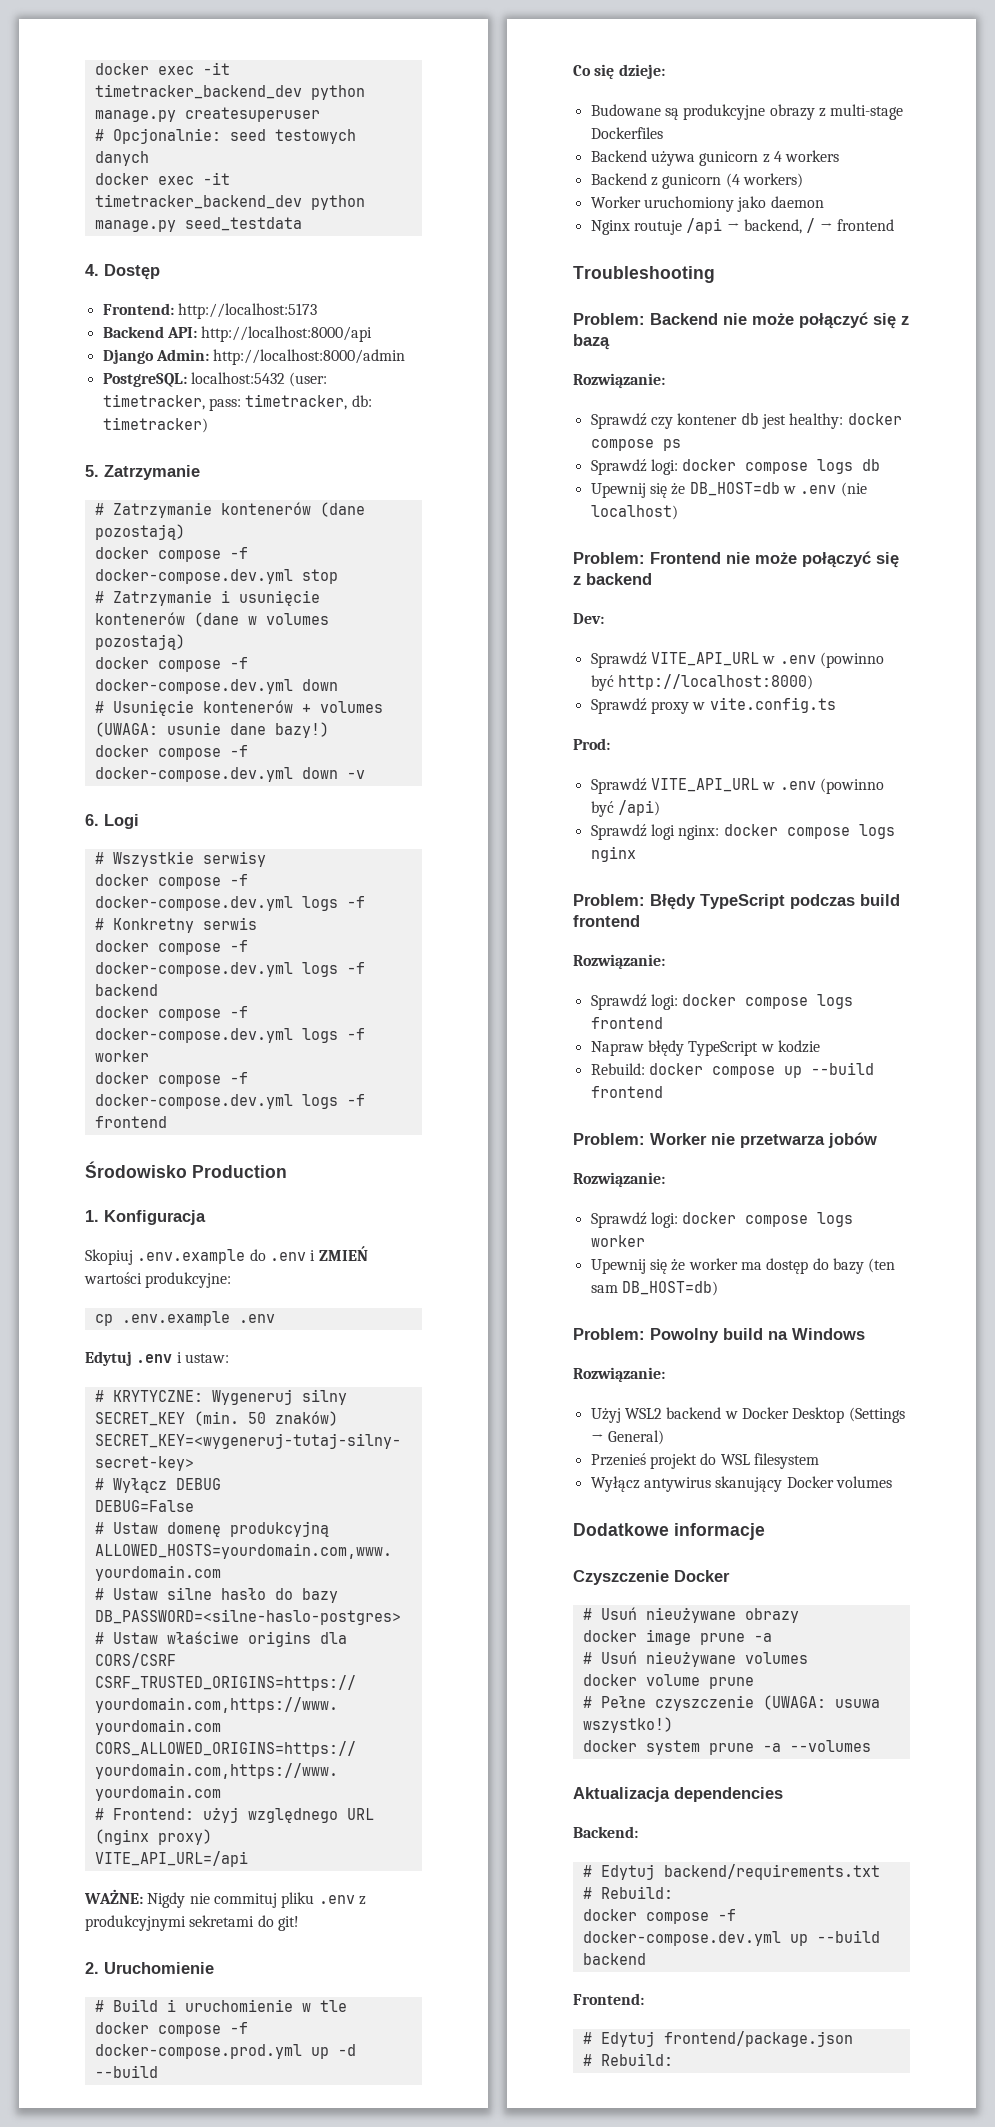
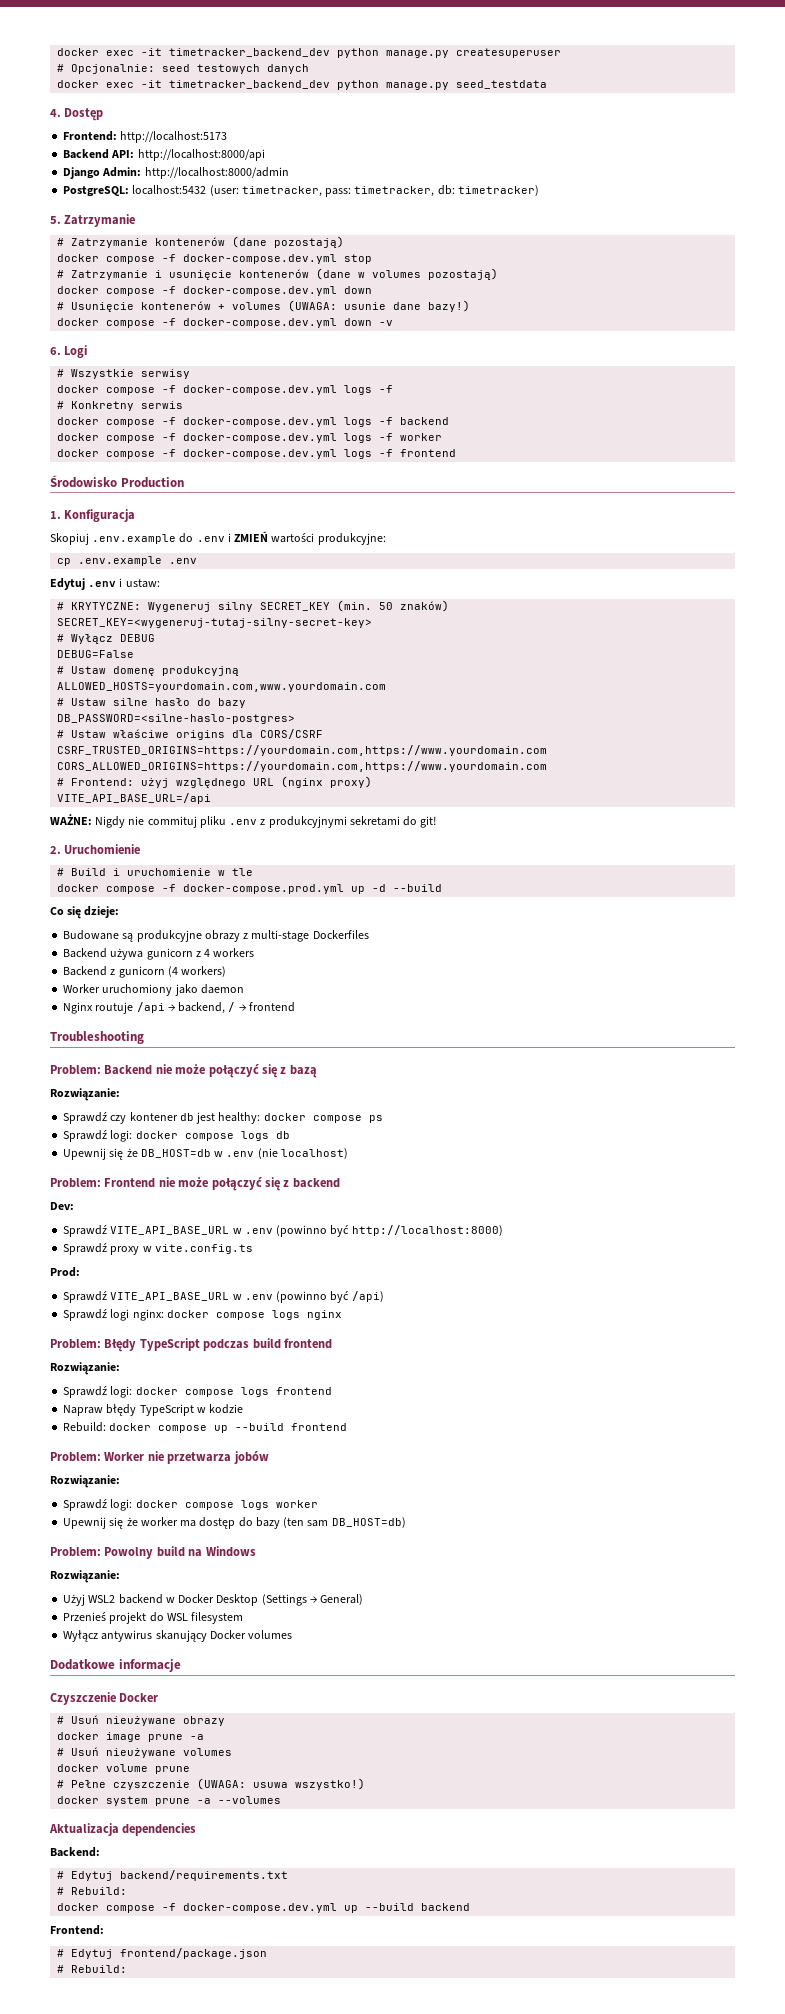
- VITE_API_URL=/api
+ VITE_API_BASE_URL=/api
- Sprawdź VITE_API_URL w .env (powinno być http://localhost:8000)
+ Sprawdź VITE_API_BASE_URL w .env (powinno być http://localhost:8000)
- Sprawdź VITE_API_URL w .env (powinno być /api)
+ Sprawdź VITE_API_BASE_URL w .env (powinno być /api)

